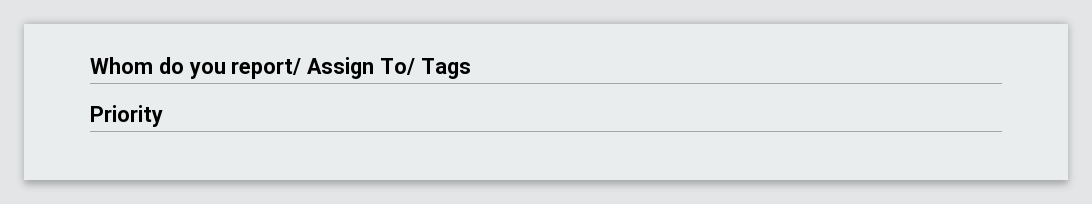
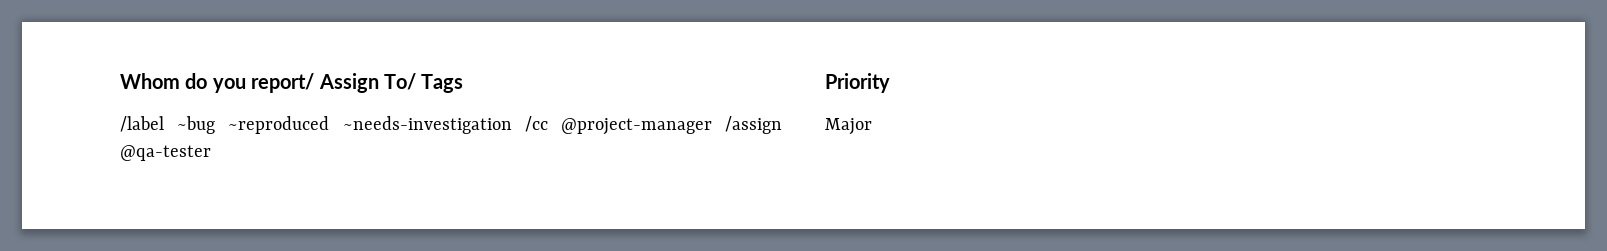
+ /label ~bug ~reproduced ~needs-investigation /cc @project-manager /assign @qa-tester
+ Major

